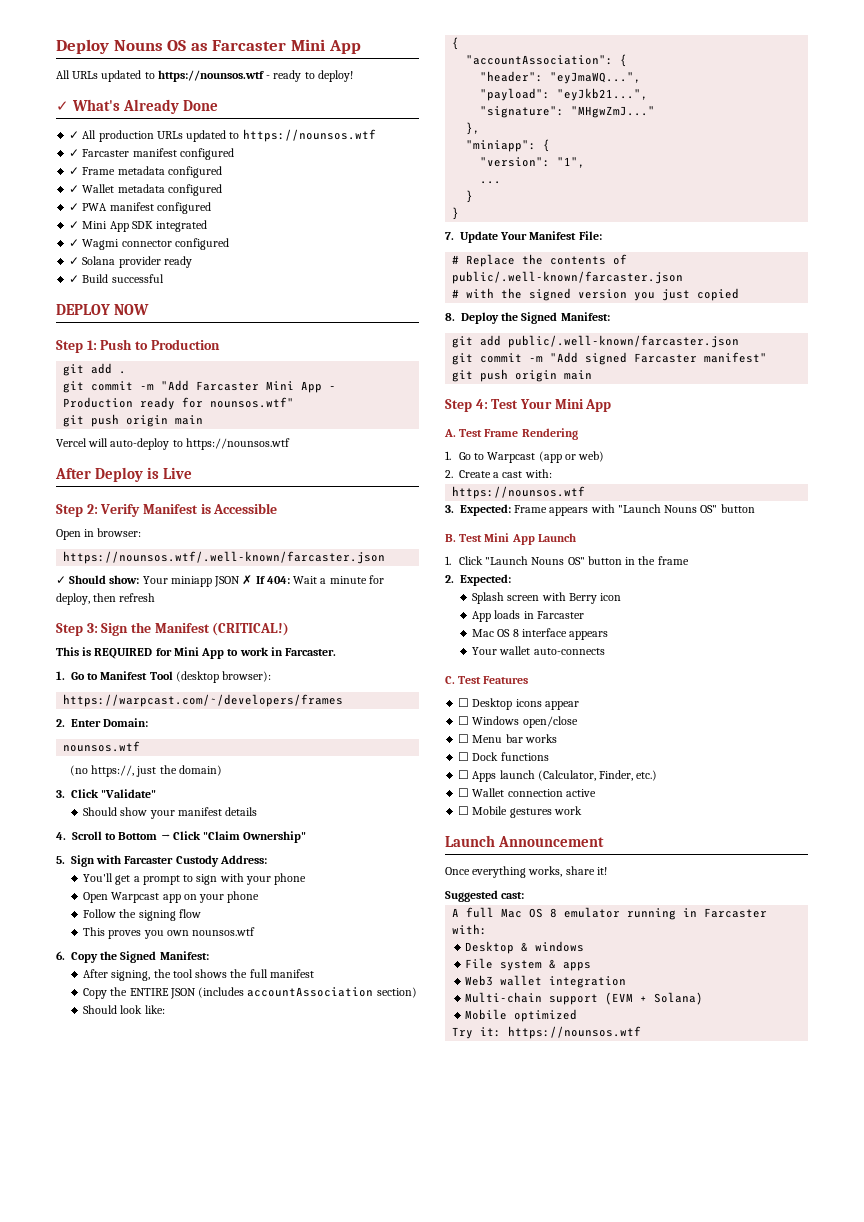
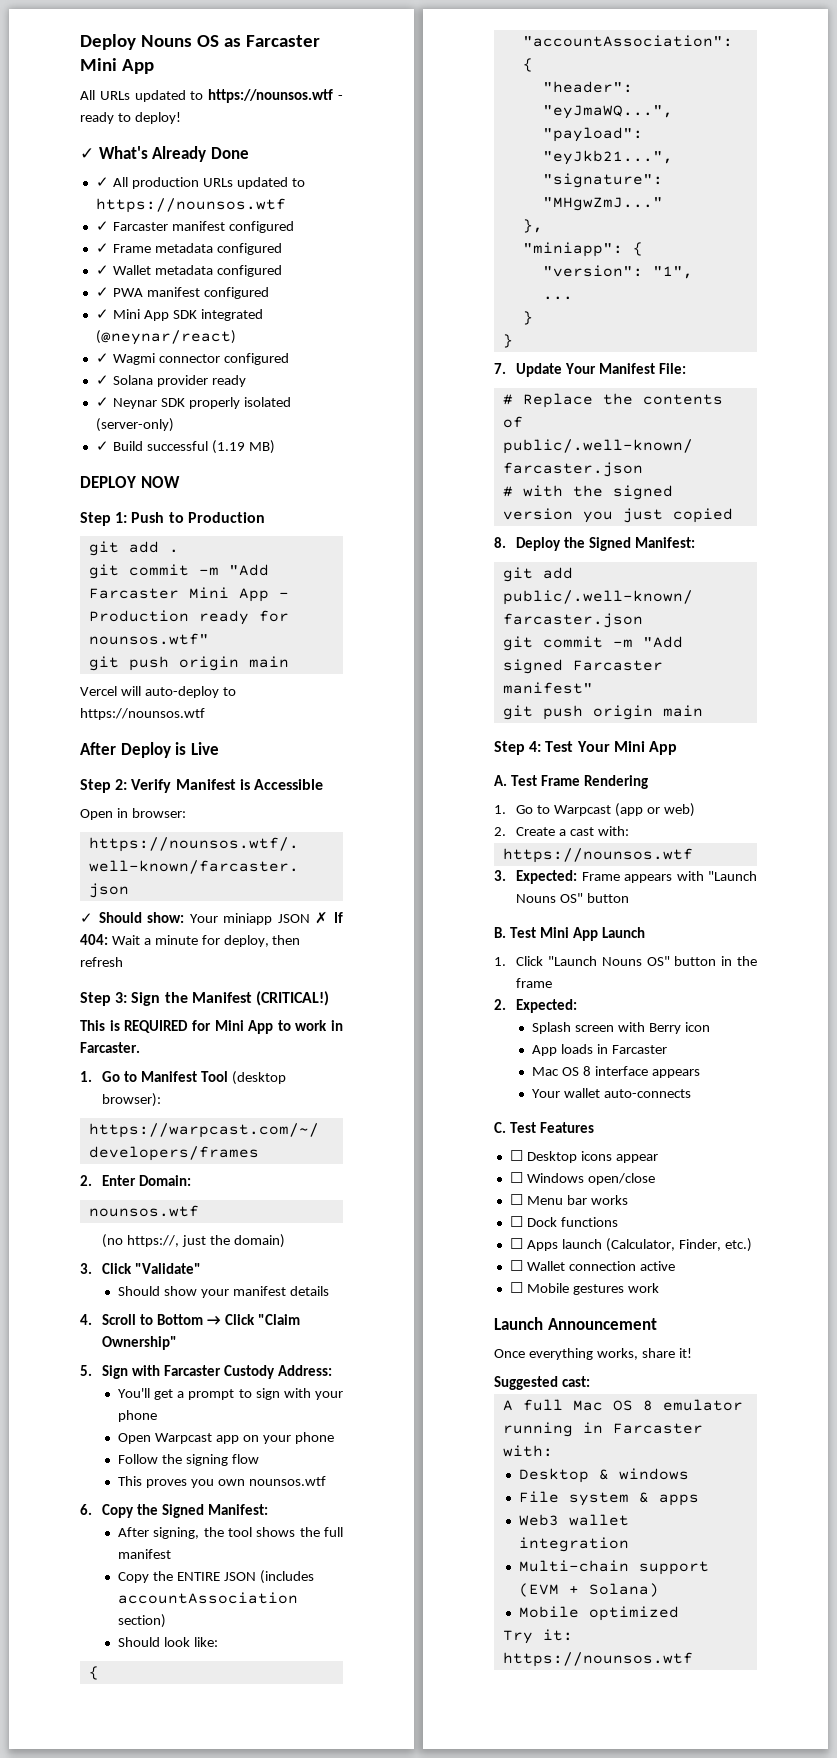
- ✓ Mini App SDK integrated
+ ✓ Mini App SDK integrated (@neynar/react)
+ ✓ Neynar SDK properly isolated (server-only)
- ✓ Build successful
+ ✓ Build successful (1.19 MB)

